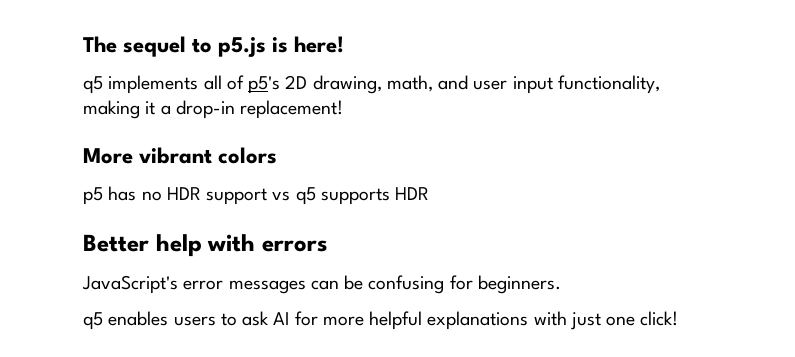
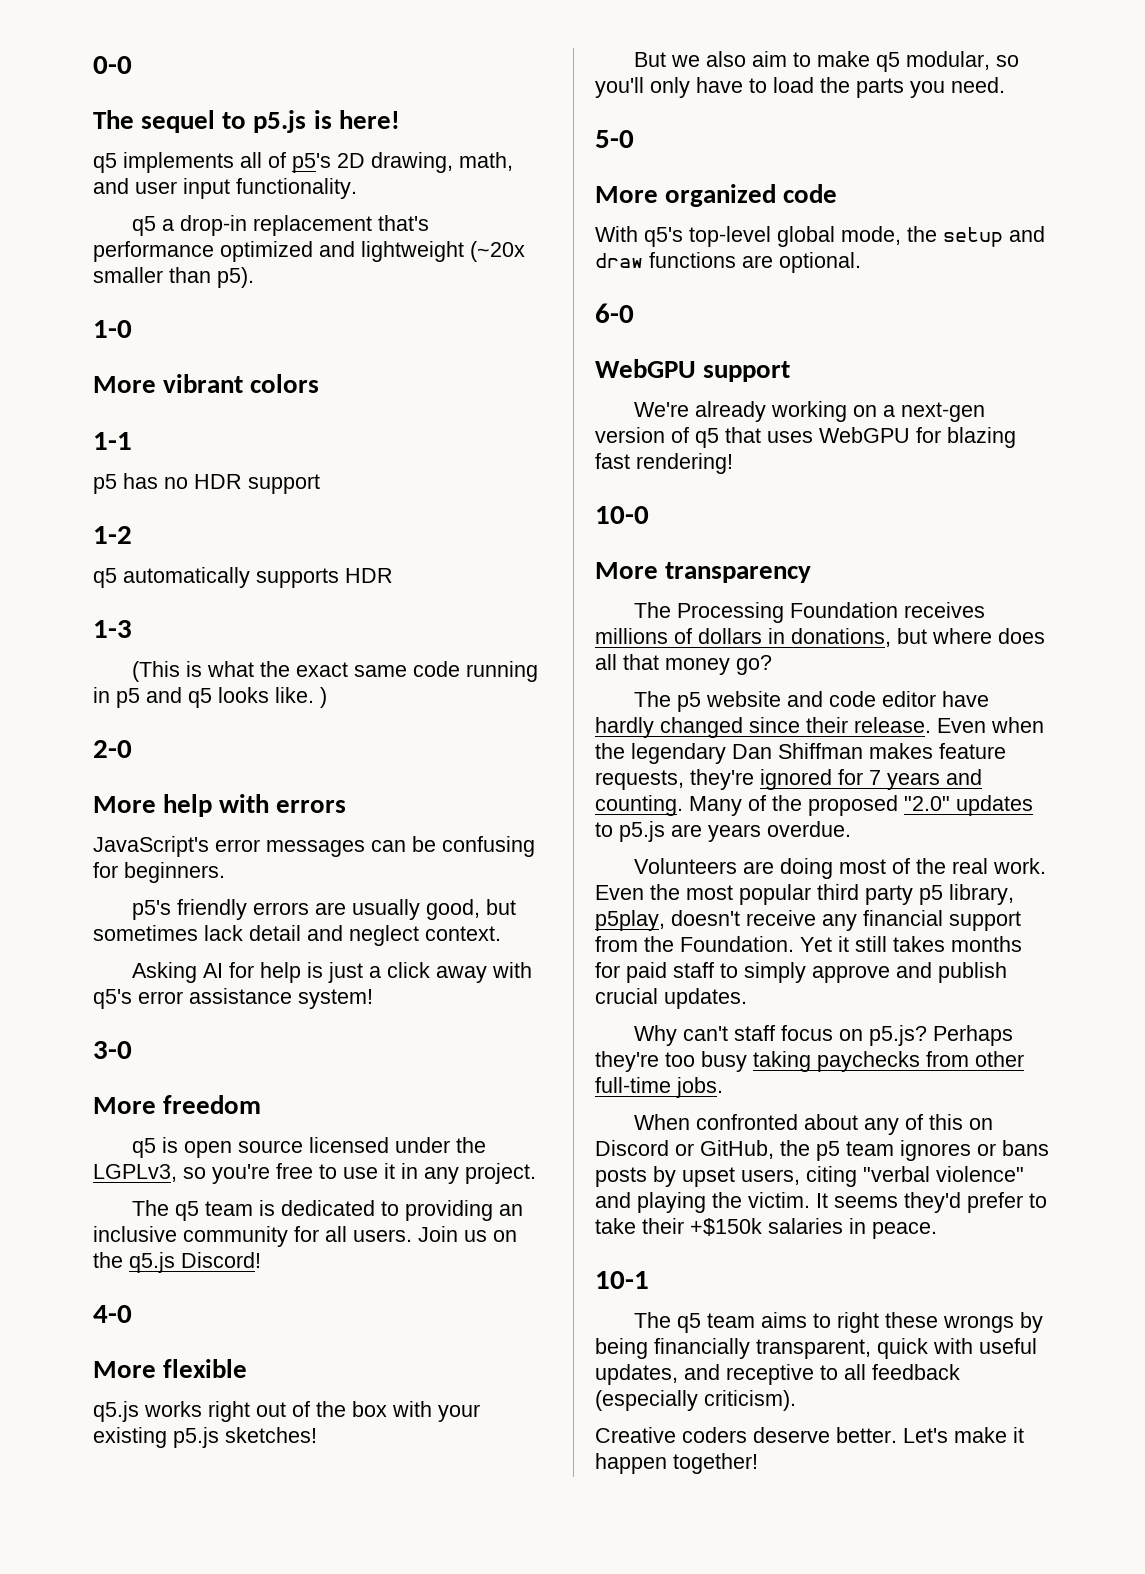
+ 0-0
- q5 implements all of p5's 2D drawing, math, and user input functionality, making it a drop-in replacement!
+ q5 implements all of p5's 2D drawing, math, and user input functionality.
+ q5 a drop-in replacement that's performance optimized and lightweight (~20x smaller than p5).
+ 1-0
+ 1-1
- p5 has no HDR support vs q5 supports HDR
+ p5 has no HDR support
+ 1-2
+ q5 automatically supports HDR
- Better help with errors
+ 1-3
+ (This is what the exact same code running in p5 and q5 looks like. )
+ 2-0
+ More help with errors
- q5 enables users to ask AI for more helpful explanations with just one click!
+ p5's friendly errors are usually good, but sometimes lack detail and neglect context.
+ Asking AI for help is just a click away with q5's error assistance system!
+ 3-0
+ More freedom
+ q5 is open source licensed under the LGPLv3, so you're free to use it in any project.
+ The q5 team is dedicated to providing an inclusive community for all users. Join us on the q5.js Discord!
+ 4-0
+ More flexible
+ q5.js works right out of the box with your existing p5.js sketches!
+ But we also aim to make q5 modular, so you'll only have to load the parts you need.
+ 5-0
+ More organized code
+ With q5's top-level global mode, the setup and draw functions are optional.
+ 6-0
+ WebGPU support
+ We're already working on a next-gen version of q5 that uses WebGPU for blazing fast rendering!
+ 10-0
+ More transparency
+ The Processing Foundation receives millions of dollars in donations, but where does all that money go?
+ The p5 website and code editor have hardly changed since their release. Even when the legendary Dan Shiffman makes feature requests, they're ignored for 7 years and counting. Many of the proposed "2.0" updates to p5.js are years overdue.
+ Volunteers are doing most of the real work. Even the most popular third party p5 library, p5play, doesn't receive any financial support from the Foundation. Yet it still takes months for paid staff to simply approve and publish crucial updates.
+ Why can't staff focus on p5.js? Perhaps they're too busy taking paychecks from other full-time jobs.
+ When confronted about any of this on Discord or GitHub, the p5 team ignores or bans posts by upset users, citing "verbal violence" and playing the victim. It seems they'd prefer to take their +$150k salaries in peace.
+ 10-1
+ The q5 team aims to right these wrongs by being financially transparent, quick with useful updates, and receptive to all feedback (especially criticism).
+ Creative coders deserve better. Let's make it happen together!

